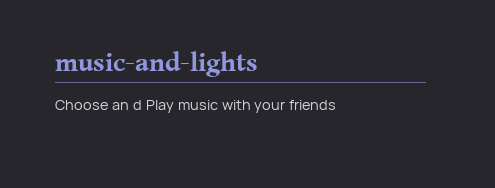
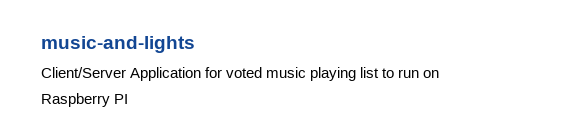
- Choose an d Play music with your friends
+ Client/Server Application for voted music playing list to run on Raspberry PI

